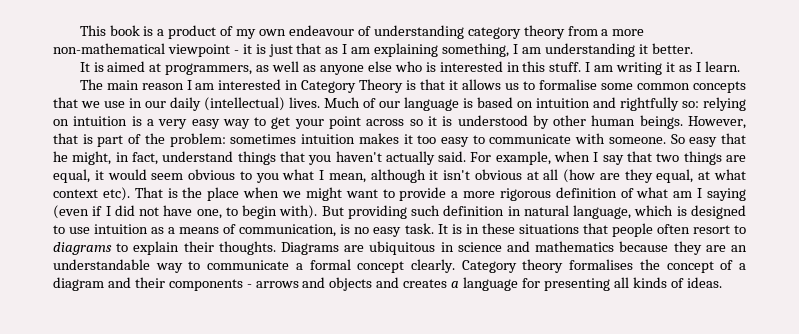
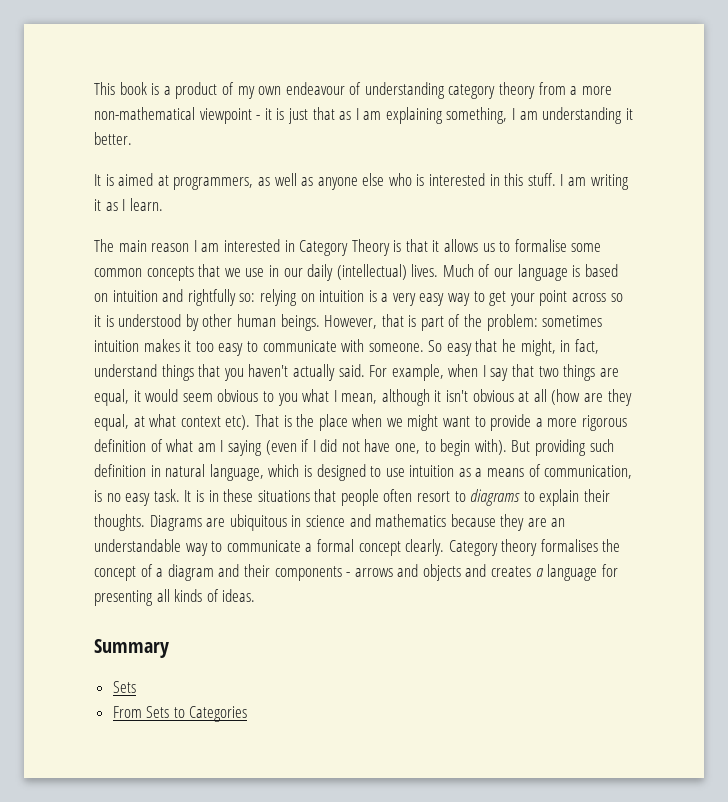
+ Summary
+ Sets
+ From Sets to Categories

